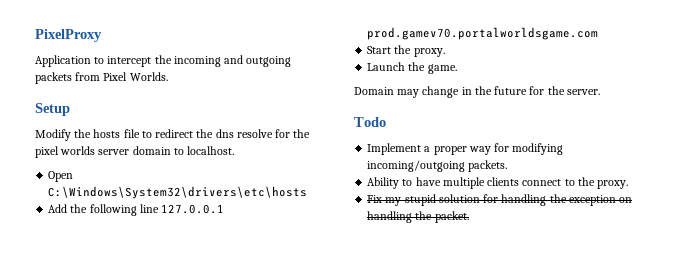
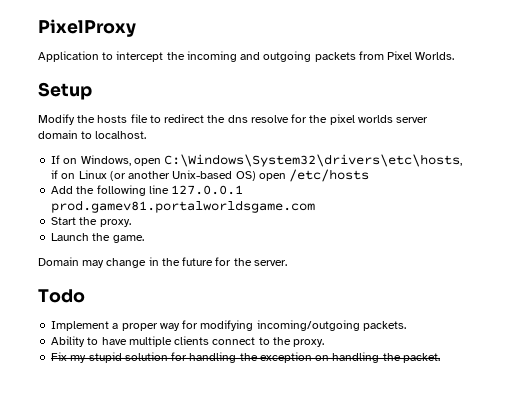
- Open C:\Windows\System32\drivers\etc\hosts
+ If on Windows, open C:\Windows\System32\drivers\etc\hosts, if on Linux (or another Unix-based OS) open /etc/hosts
- Add the following line 127.0.0.1 prod.gamev70.portalworldsgame.com
+ Add the following line 127.0.0.1 prod.gamev81.portalworldsgame.com

